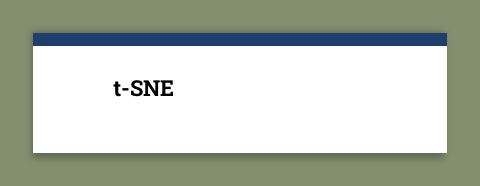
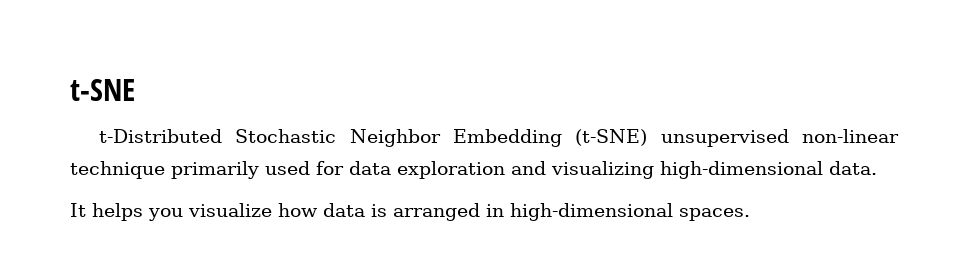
+ t-Distributed Stochastic Neighbor Embedding (t-SNE) unsupervised non-linear technique primarily used for data exploration and visualizing high-dimensional data.
+ It helps you visualize how data is arranged in high-dimensional spaces.

